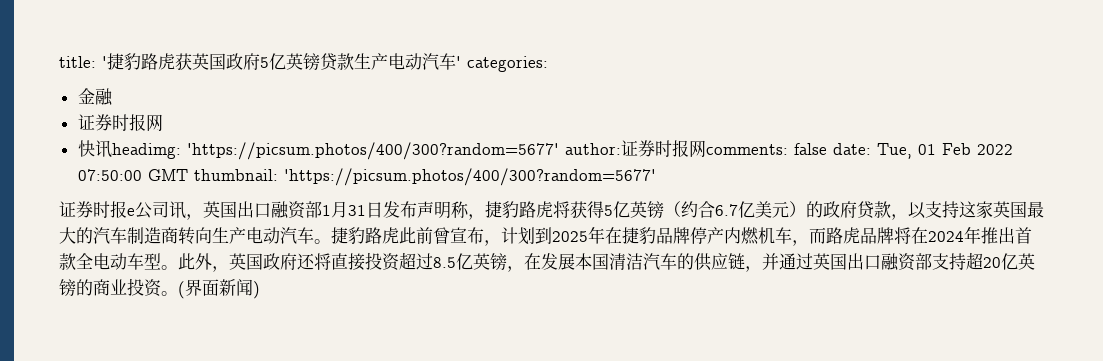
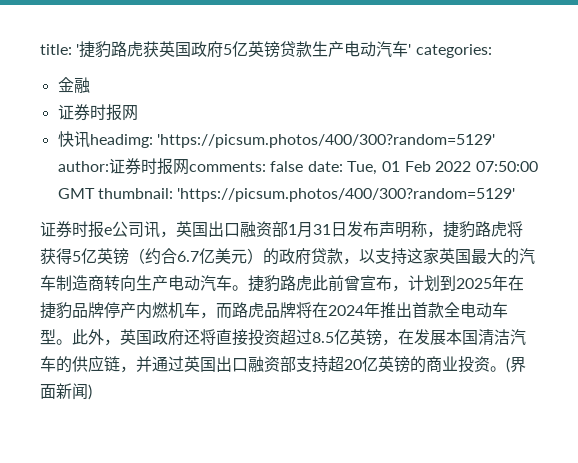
- 快讯headimg: 'https://picsum.photos/400/300?random=5677' author:证券时报网comments: false date: Tue, 01 Feb 2022 07:50:00 GMT thumbnail: 'https://picsum.photos/400/300?random=5677'
+ 快讯headimg: 'https://picsum.photos/400/300?random=5129' author:证券时报网comments: false date: Tue, 01 Feb 2022 07:50:00 GMT thumbnail: 'https://picsum.photos/400/300?random=5129'

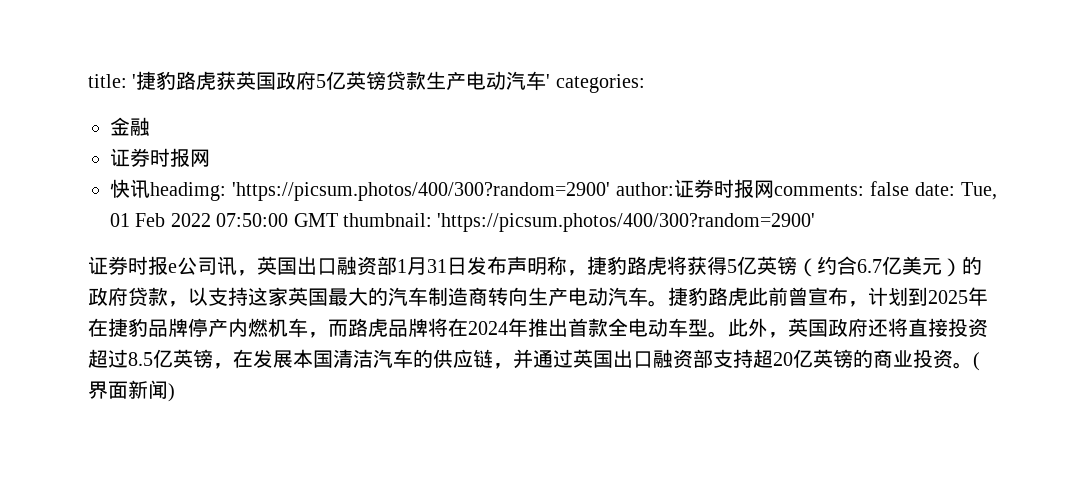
- 快讯headimg: 'https://picsum.photos/400/300?random=5129' author:证券时报网comments: false date: Tue, 01 Feb 2022 07:50:00 GMT thumbnail: 'https://picsum.photos/400/300?random=5129'
+ 快讯headimg: 'https://picsum.photos/400/300?random=2900' author:证券时报网comments: false date: Tue, 01 Feb 2022 07:50:00 GMT thumbnail: 'https://picsum.photos/400/300?random=2900'

